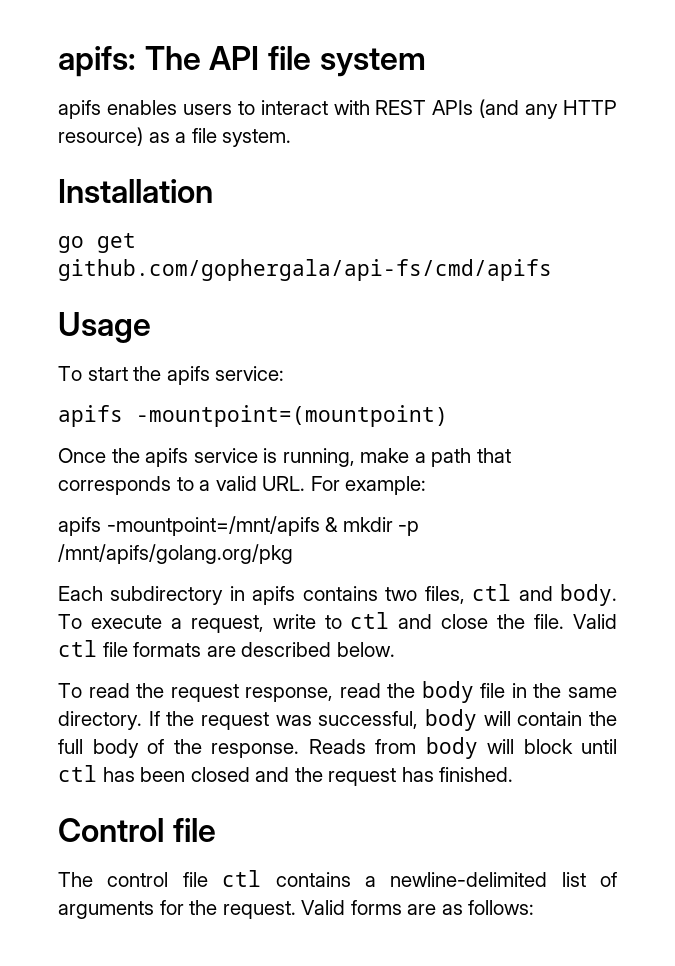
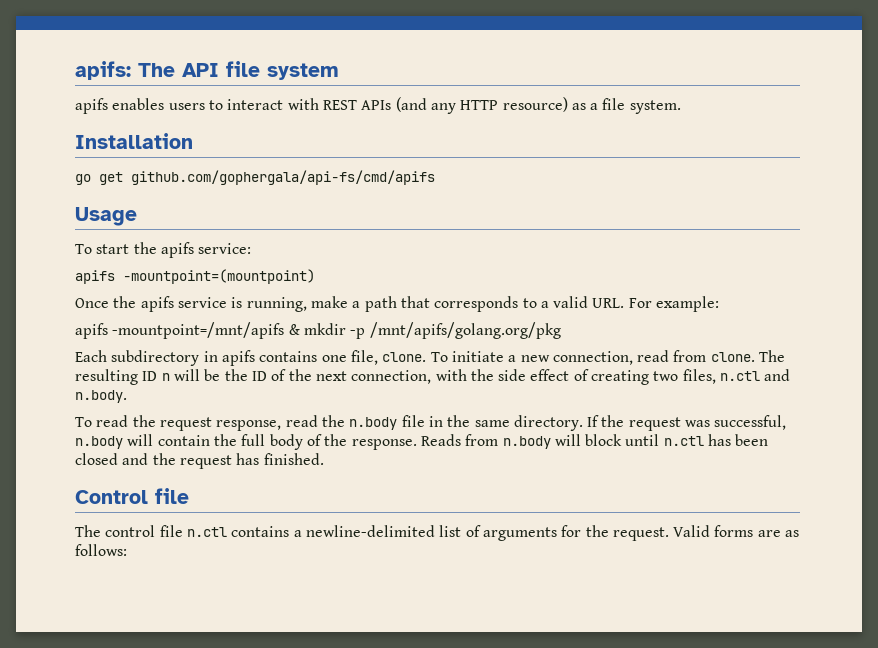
- Each subdirectory in apifs contains two files, ctl and body. To execute a request, write to ctl and close the file. Valid ctl file formats are described below.
+ Each subdirectory in apifs contains one file, clone. To initiate a new connection, read from clone. The resulting ID n will be the ID of the next connection, with the side effect of creating two files, n.ctl and n.body.
- To read the request response, read the body file in the same directory.
+ To read the request response, read the n.body file in the same directory.
- If the request was successful, body will contain the full body of the response.
+ If the request was successful, n.body will contain the full body of the response.
- Reads from body will block until ctl has been closed and the request has finished.
+ Reads from n.body will block until n.ctl has been closed and the request has finished.
- The control file ctl contains a newline-delimited list of arguments for the request.
+ The control file n.ctl contains a newline-delimited list of arguments for the request.

